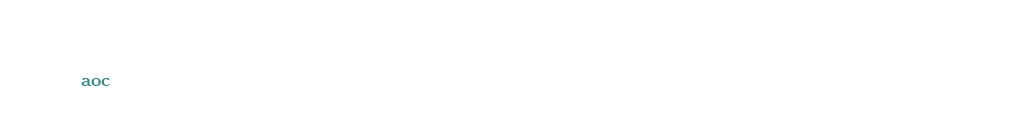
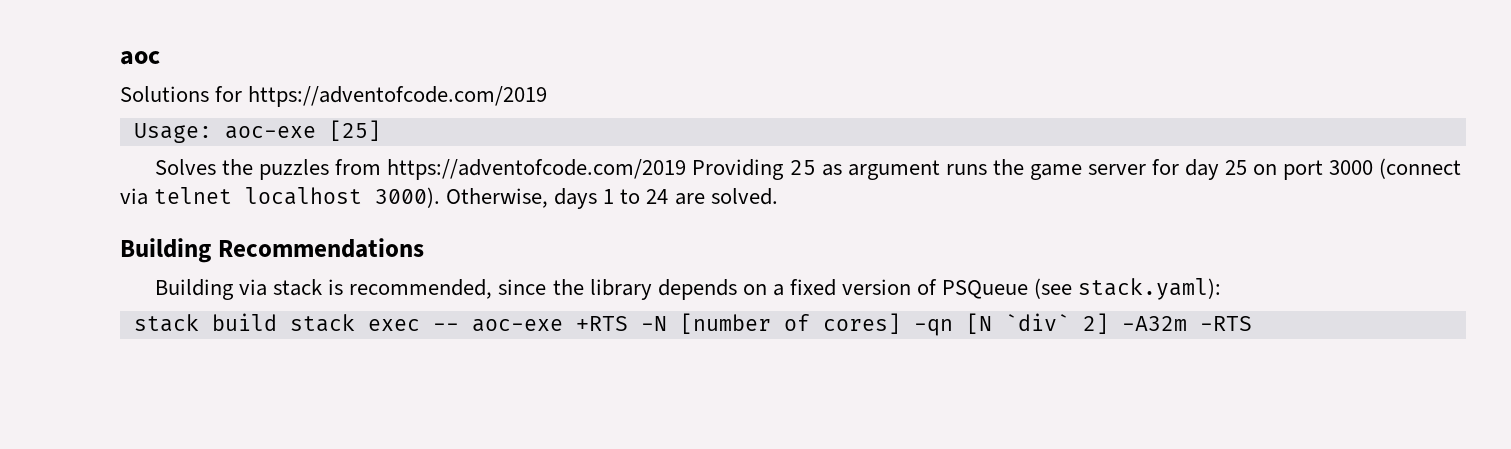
+ Solutions for https://adventofcode.com/2019
+ Usage: aoc-exe [25]
+ Solves the puzzles from https://adventofcode.com/2019 Providing 25 as argument runs the game server for day 25 on port 3000 (connect via telnet localhost 3000). Otherwise, days 1 to 24 are solved.
+ Building Recommendations
+ Building via stack is recommended, since the library depends on a fixed version of PSQueue (see stack.yaml):
+ stack build stack exec -- aoc-exe +RTS -N [number of cores] -qn [N `div` 2] -A32m -RTS

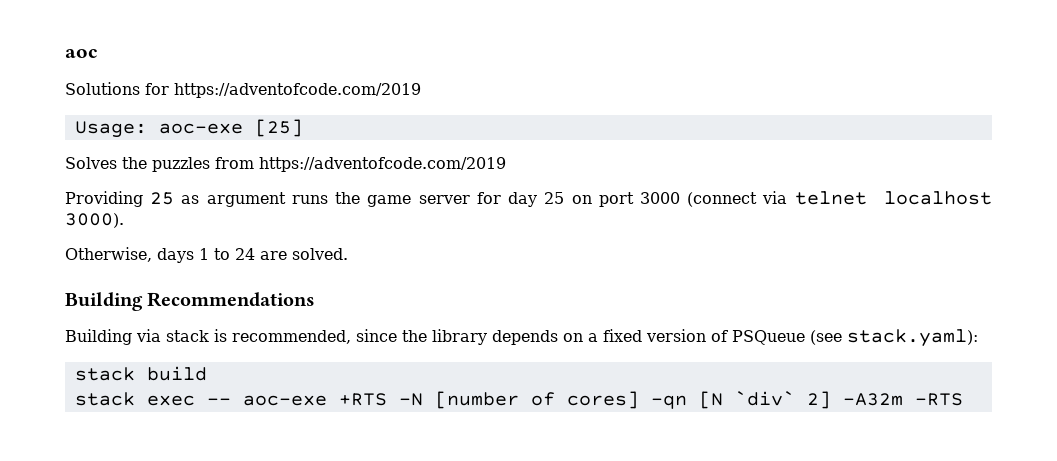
- Solves the puzzles from https://adventofcode.com/2019 Providing 25 as argument runs the game server for day 25 on port 3000 (connect via telnet localhost 3000). Otherwise, days 1 to 24 are solved.
+ Solves the puzzles from https://adventofcode.com/2019
+ Providing 25 as argument runs the game server for day 25 on port 3000 (connect via telnet localhost 3000).
+ Otherwise, days 1 to 24 are solved.
- stack build stack exec -- aoc-exe +RTS -N [number of cores] -qn [N `div` 2] -A32m -RTS
+ stack build
+ stack exec -- aoc-exe +RTS -N [number of cores] -qn [N `div` 2] -A32m -RTS

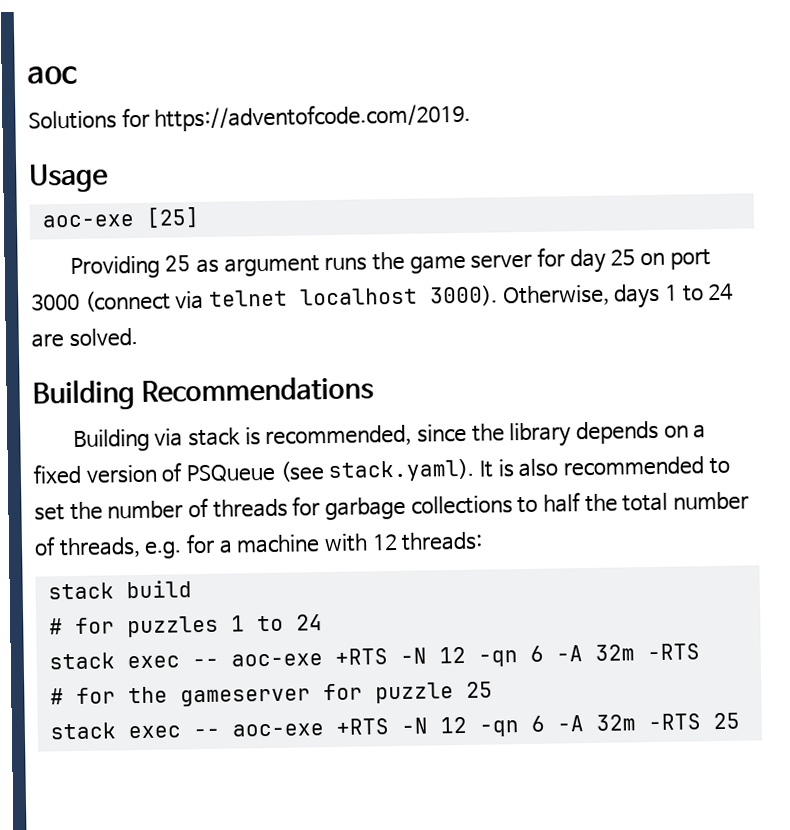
- Solutions for https://adventofcode.com/2019
- Usage: aoc-exe [25]
+ Solutions for https://adventofcode.com/2019.
+ Usage
+ aoc-exe [25]
- Solves the puzzles from https://adventofcode.com/2019
- Providing 25 as argument runs the game server for day 25 on port 3000 (connect via telnet localhost 3000).
- Otherwise, days 1 to 24 are solved.
+ Providing 25 as argument runs the game server for day 25 on port 3000 (connect via telnet localhost 3000). Otherwise, days 1 to 24 are solved.
- Building via stack is recommended, since the library depends on a fixed version of PSQueue (see stack.yaml):
+ Building via stack is recommended, since the library depends on a fixed version of PSQueue (see stack.yaml). It is also recommended to set the number of threads for garbage collections to half the total number of threads, e.g. for a machine with 12 threads:
  stack build
- stack exec -- aoc-exe +RTS -N [number of cores] -qn [N `div` 2] -A32m -RTS
+ # for puzzles 1 to 24
+ stack exec -- aoc-exe +RTS -N 12 -qn 6 -A 32m -RTS
+ # for the gameserver for puzzle 25
+ stack exec -- aoc-exe +RTS -N 12 -qn 6 -A 32m -RTS 25

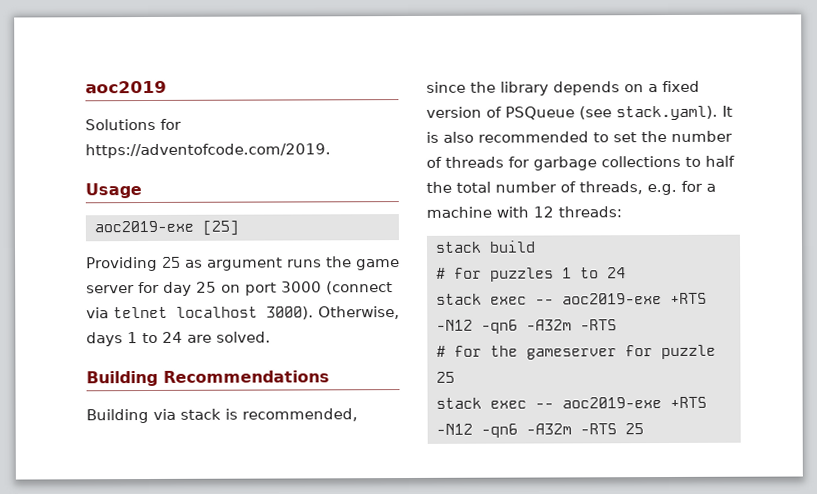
- aoc
+ aoc2019
- aoc-exe [25]
+ aoc2019-exe [25]
  # for puzzles 1 to 24
- stack exec -- aoc-exe +RTS -N 12 -qn 6 -A 32m -RTS
+ stack exec -- aoc2019-exe +RTS -N12 -qn6 -A32m -RTS
- stack exec -- aoc-exe +RTS -N 12 -qn 6 -A 32m -RTS 25
+ stack exec -- aoc2019-exe +RTS -N12 -qn6 -A32m -RTS 25

